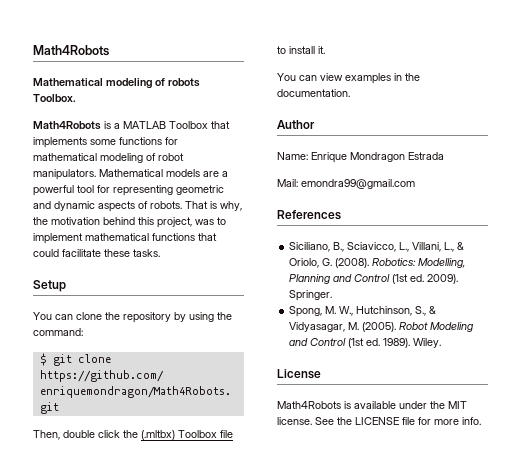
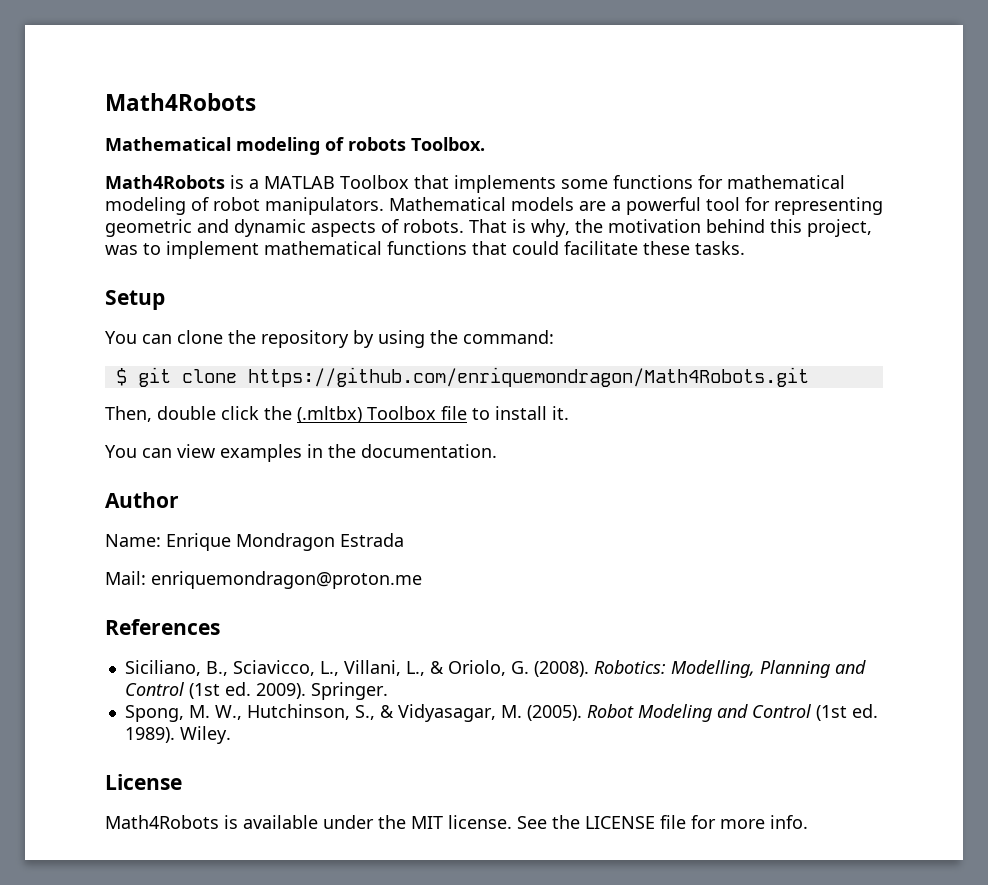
- Mail: emondra99@gmail.com
+ Mail: enriquemondragon@proton.me

